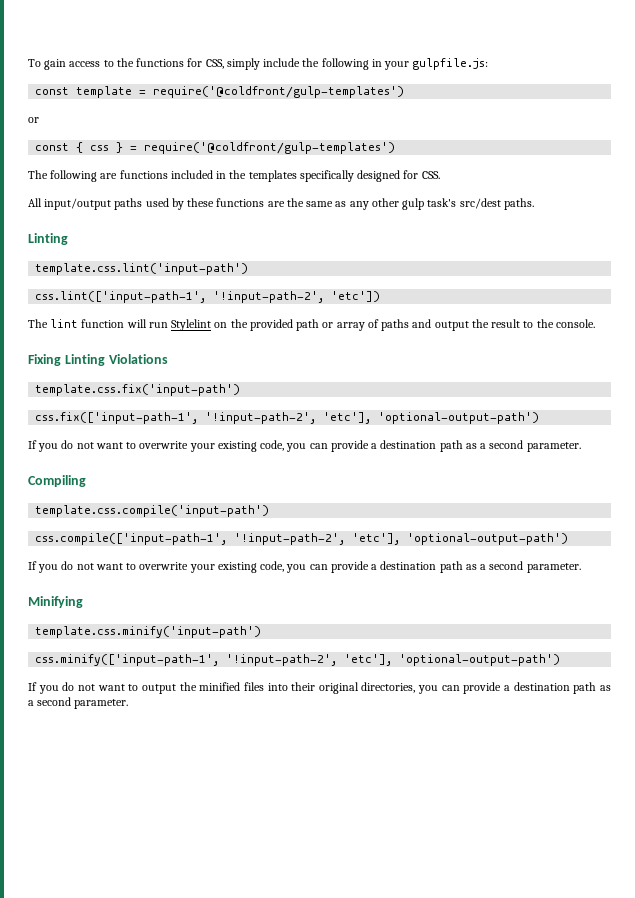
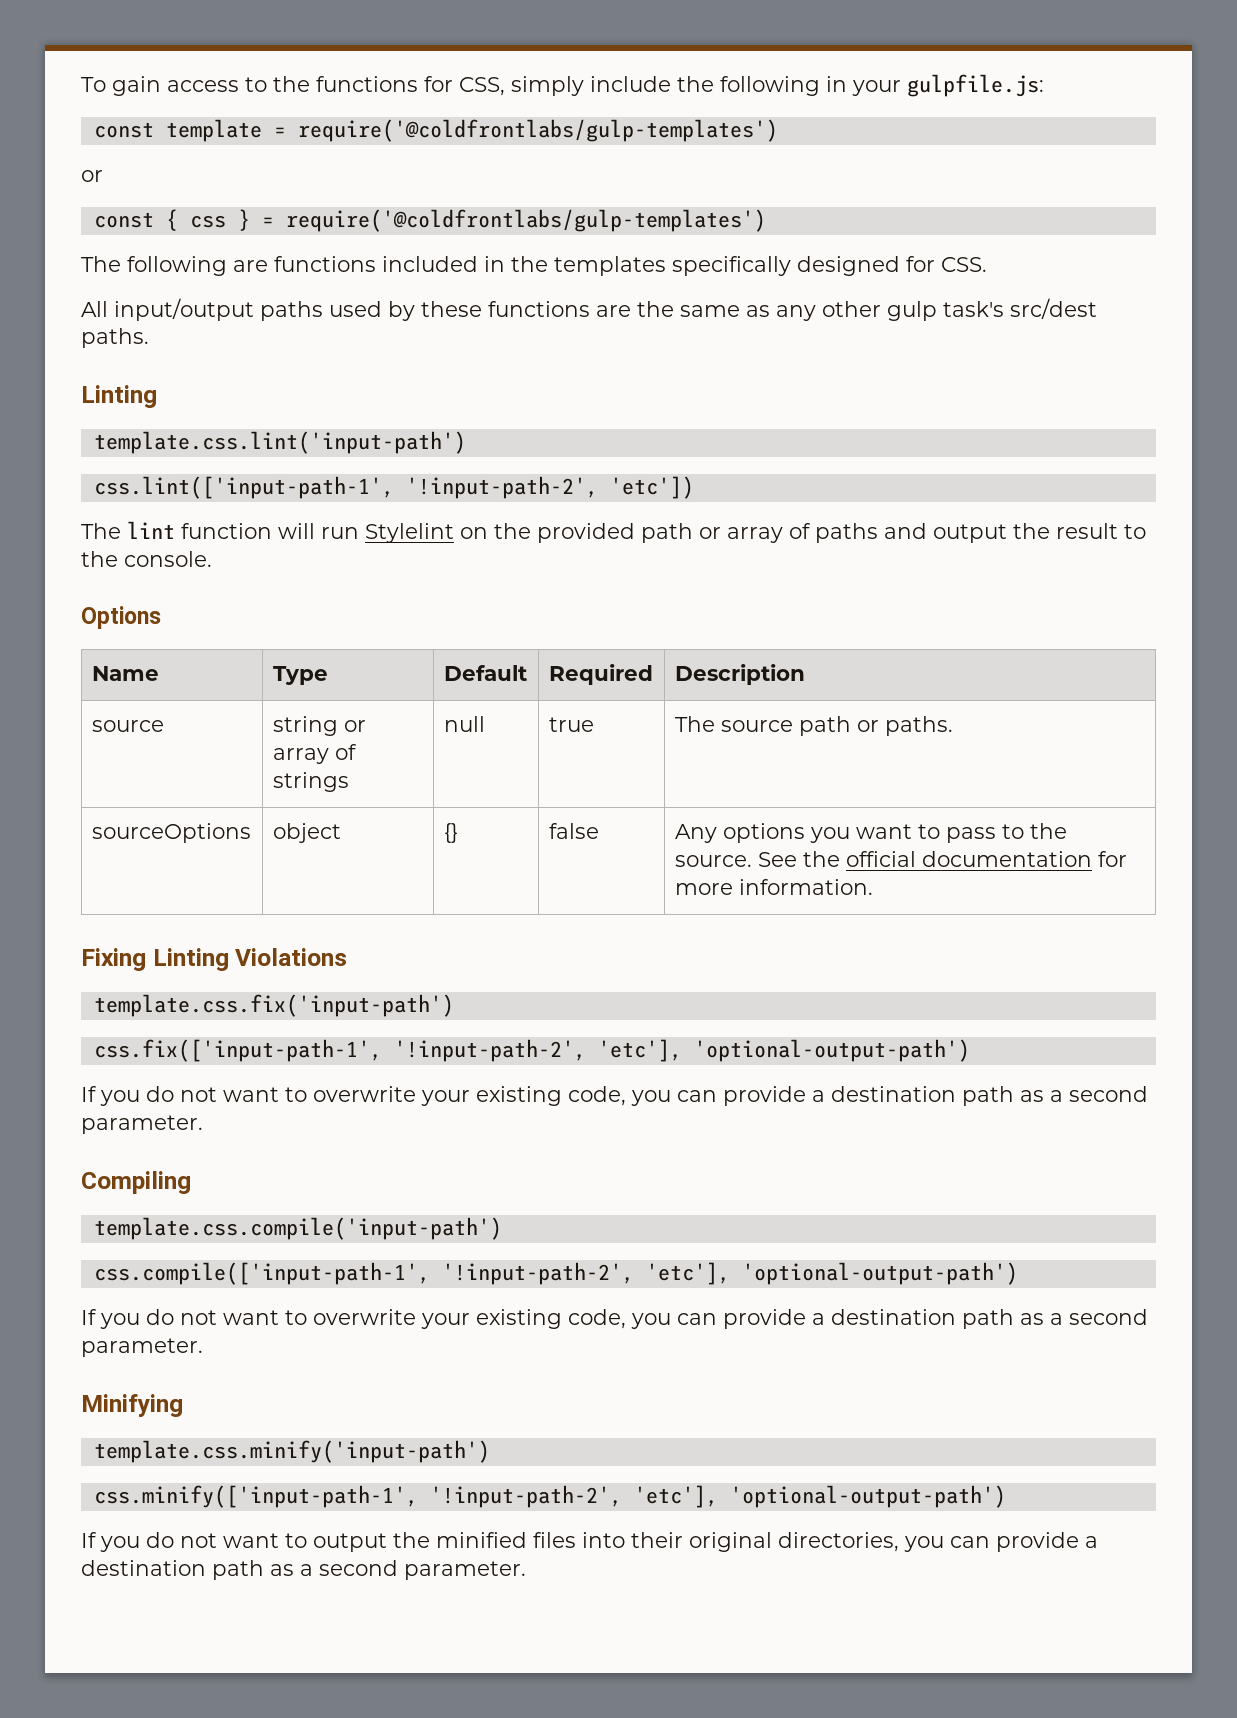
- const template = require('@coldfront/gulp-templates')
+ const template = require('@coldfrontlabs/gulp-templates')
- const { css } = require('@coldfront/gulp-templates')
+ const { css } = require('@coldfrontlabs/gulp-templates')
+ Options
+ Name | Type | Default | Required | Description
+ source | string or array of strings | null | true | The source path or paths.
+ sourceOptions | object | {} | false | Any options you want to pass to the source. See the official documentation for more information.

